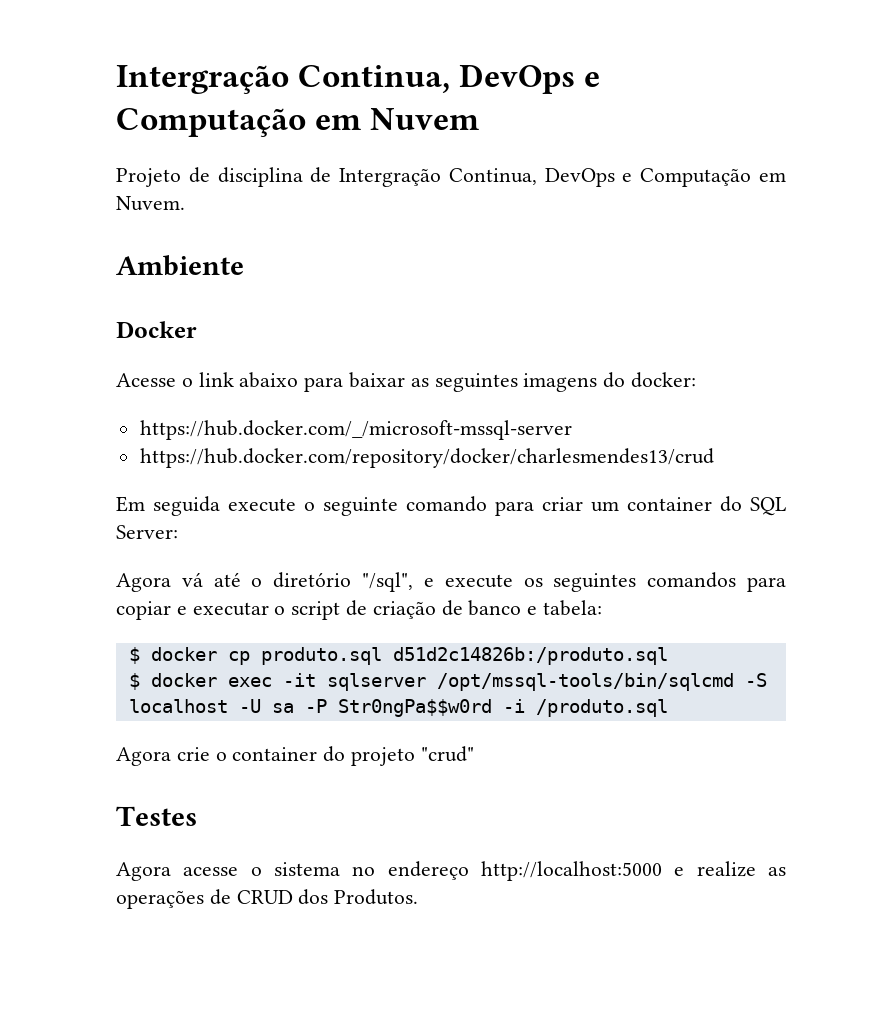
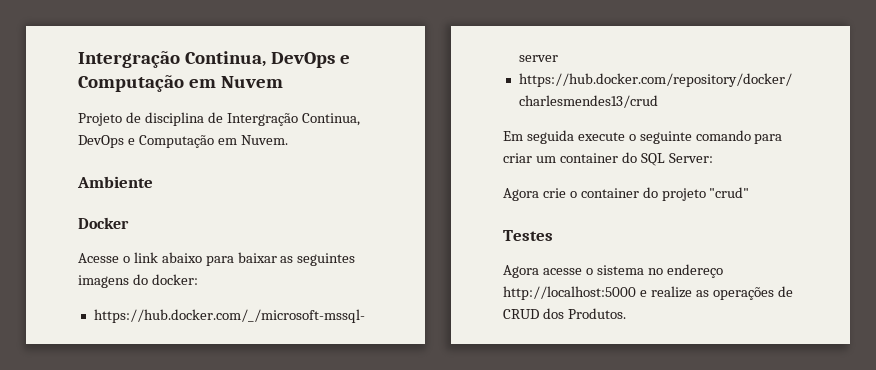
- Agora vá até o diretório "/sql", e execute os seguintes comandos para copiar e executar o script de criação de banco e tabela:
- $ docker cp produto.sql d51d2c14826b:/produto.sql
- $ docker exec -it sqlserver /opt/mssql-tools/bin/sqlcmd -S localhost -U sa -P Str0ngPa$$w0rd -i /produto.sql

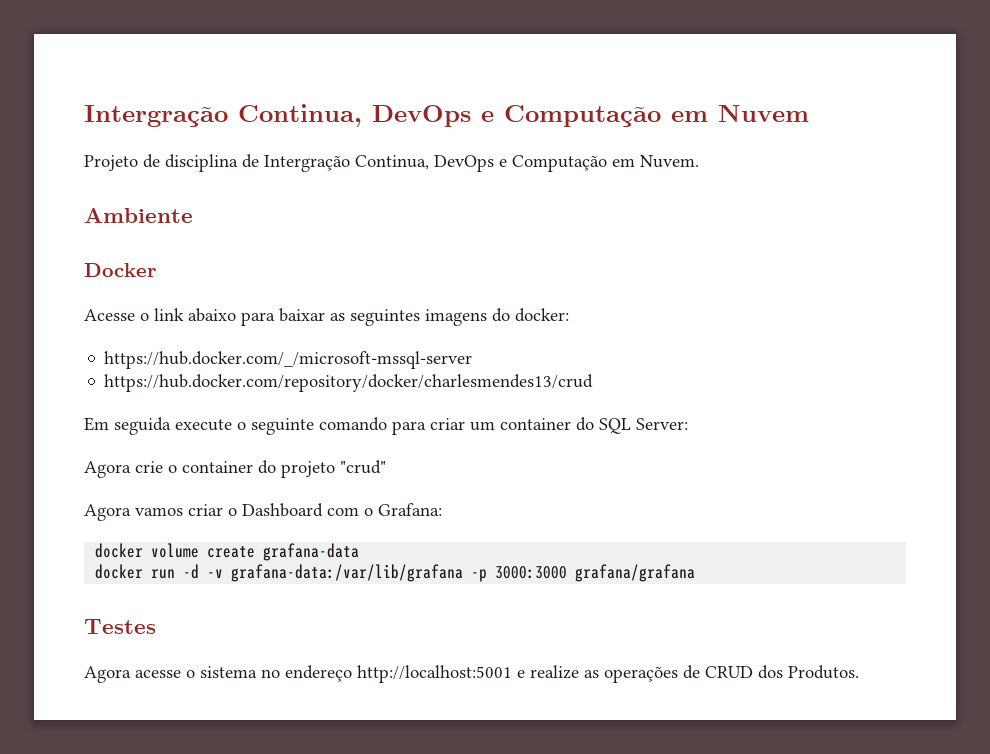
+ Agora vamos criar o Dashboard com o Grafana:
+ docker volume create grafana-data
+ docker run -d -v grafana-data:/var/lib/grafana -p 3000:3000 grafana/grafana
- Agora acesse o sistema no endereço http://localhost:5000 e realize as operações de CRUD dos Produtos.
+ Agora acesse o sistema no endereço http://localhost:5001 e realize as operações de CRUD dos Produtos.

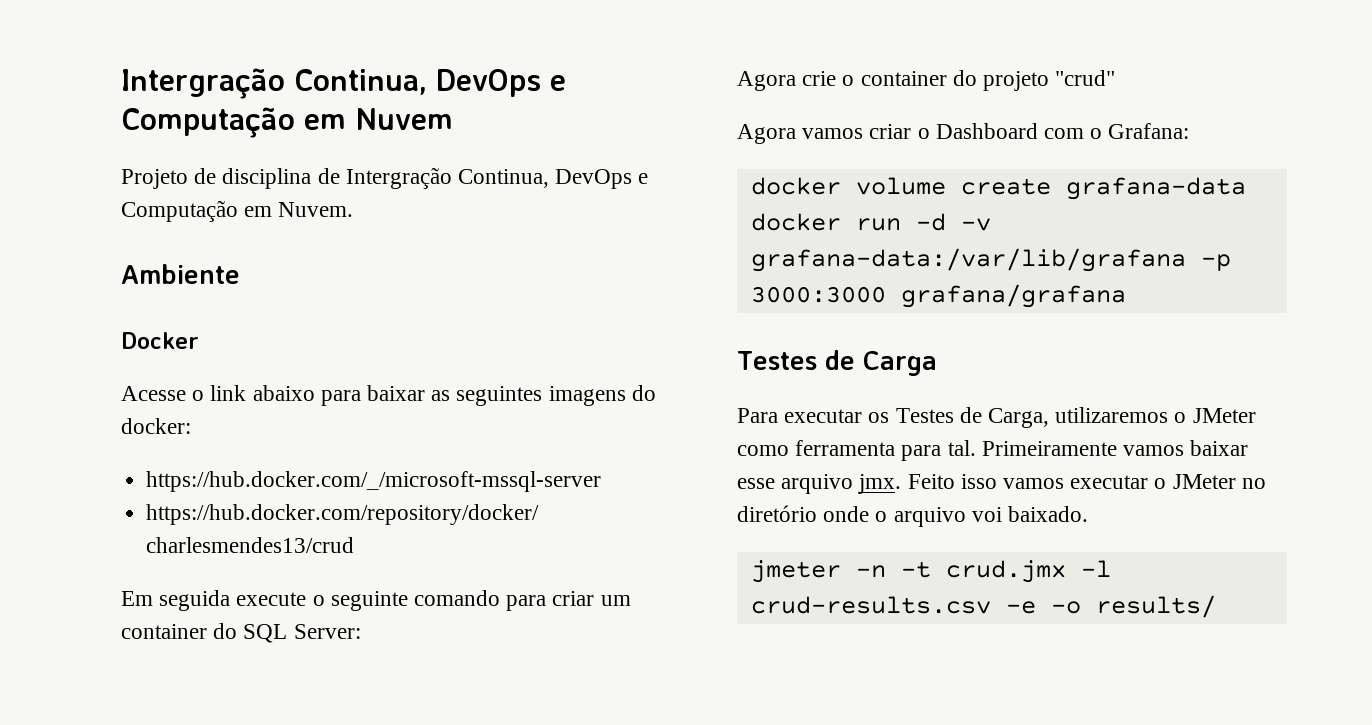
- Testes
- Agora acesse o sistema no endereço http://localhost:5001 e realize as operações de CRUD dos Produtos.
+ Testes de Carga
+ Para executar os Testes de Carga, utilizaremos o JMeter como ferramenta para tal. Primeiramente vamos baixar esse arquivo jmx. Feito isso vamos executar o JMeter no diretório onde o arquivo voi baixado.
+ jmeter -n -t crud.jmx -l crud-results.csv -e -o results/

